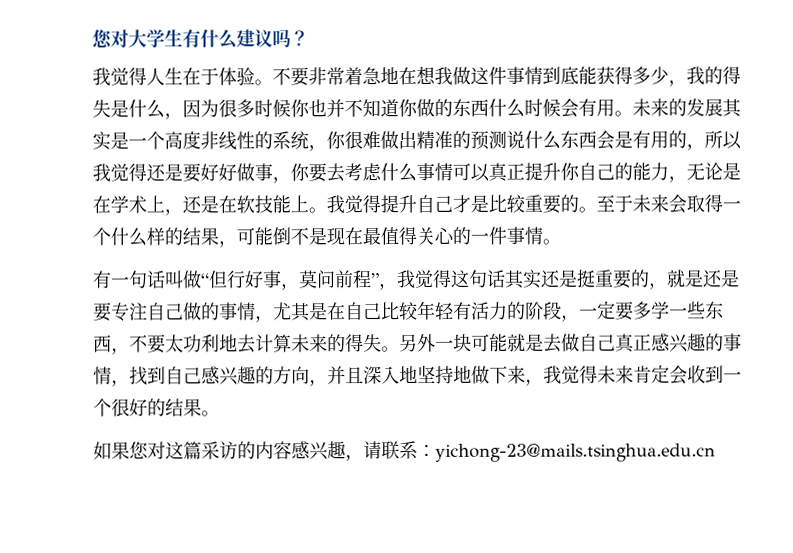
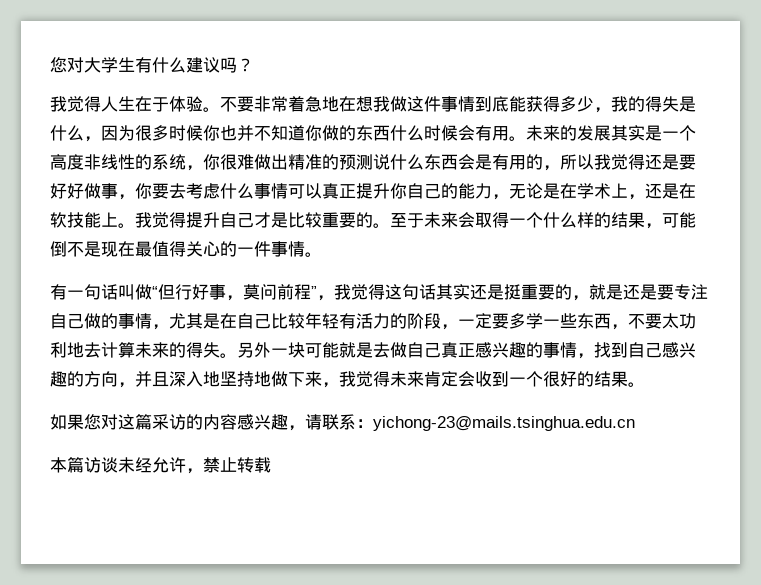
+ 本篇访谈未经允许，禁止转载

